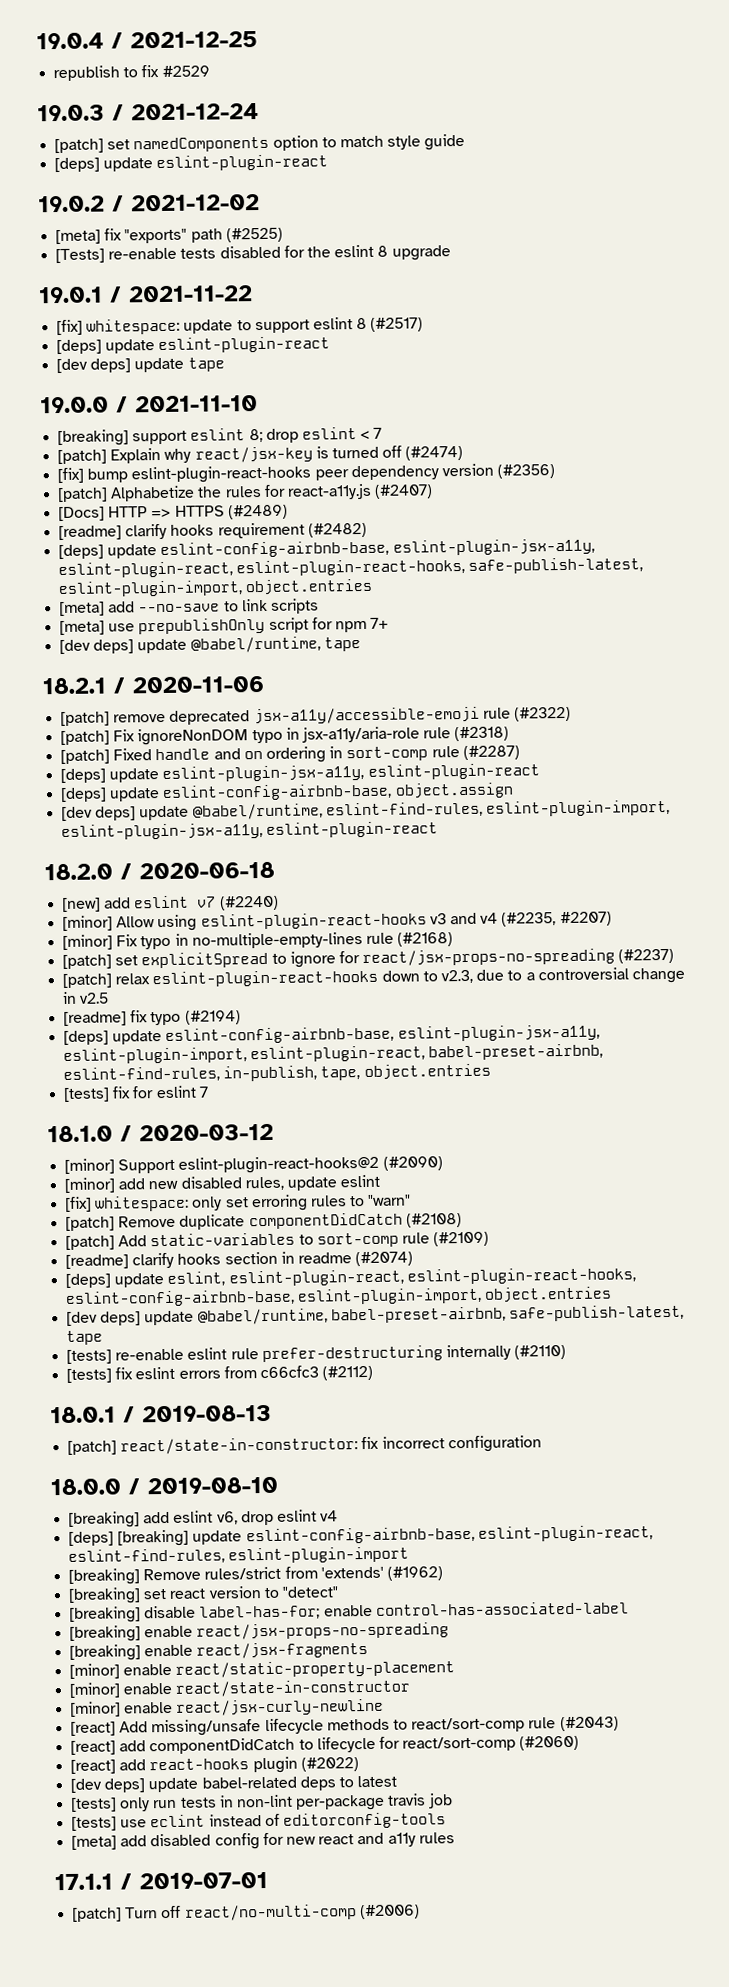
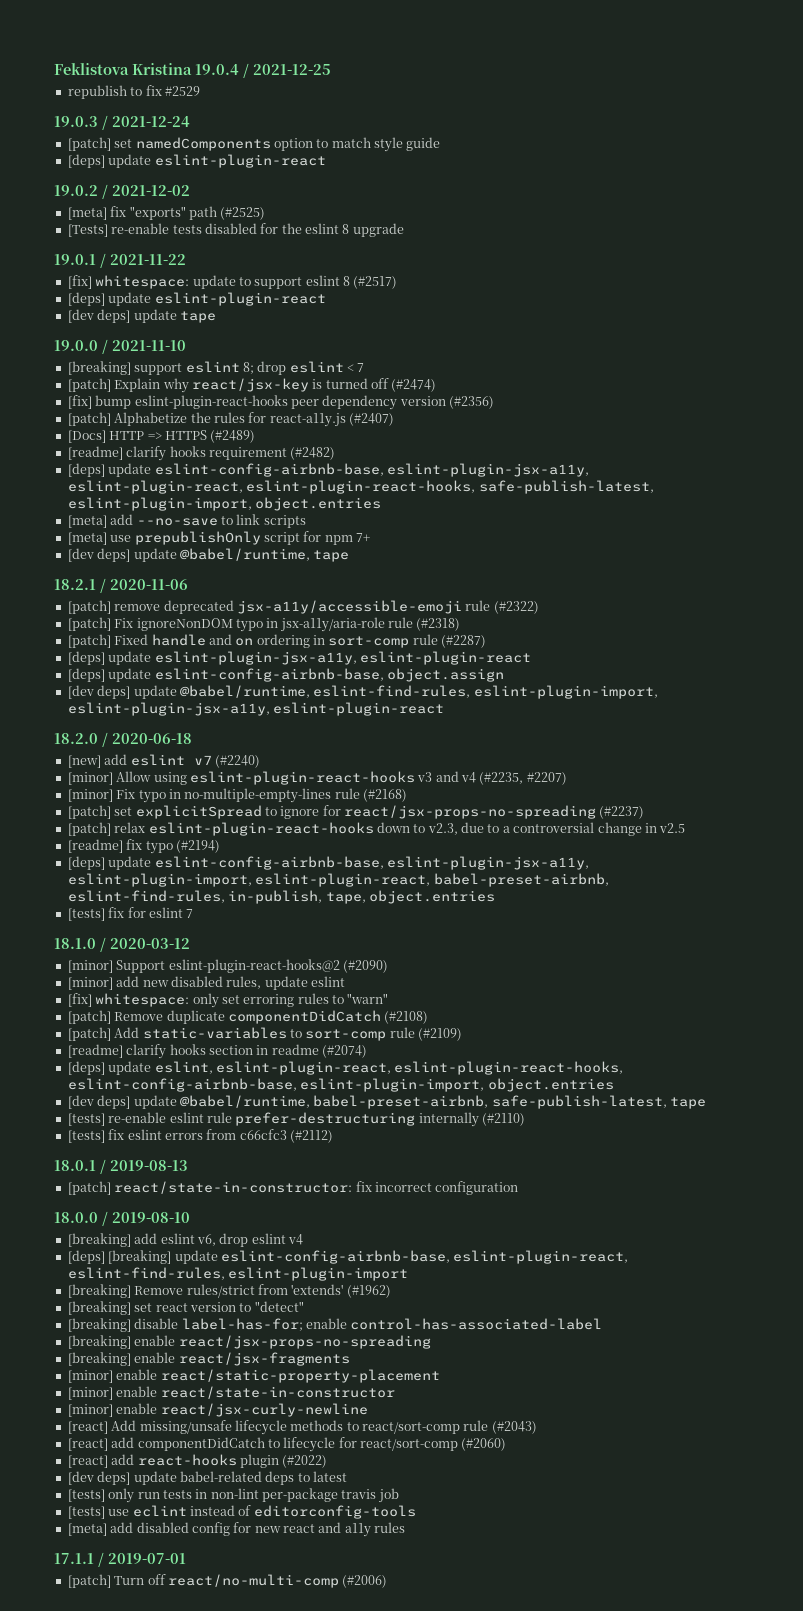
- 19.0.4 / 2021-12-25
+ Feklistova Kristina 19.0.4 / 2021-12-25

